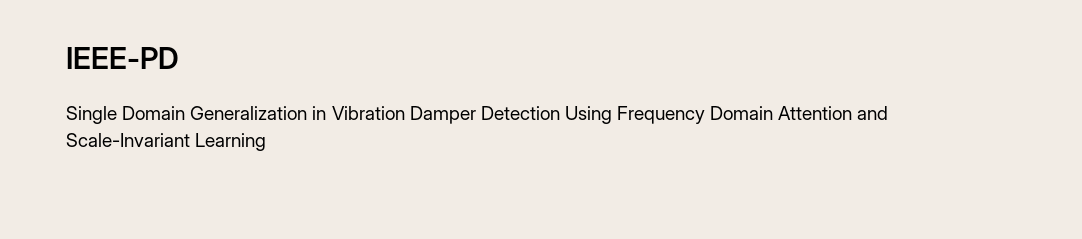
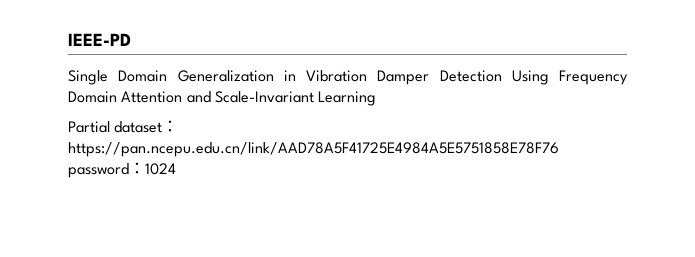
+ Partial dataset：https://pan.ncepu.edu.cn/link/AAD78A5F41725E4984A5E5751858E78F76 password：1024

